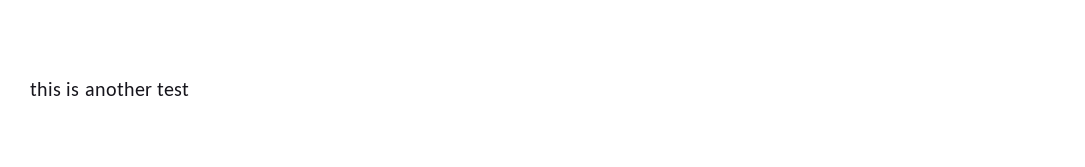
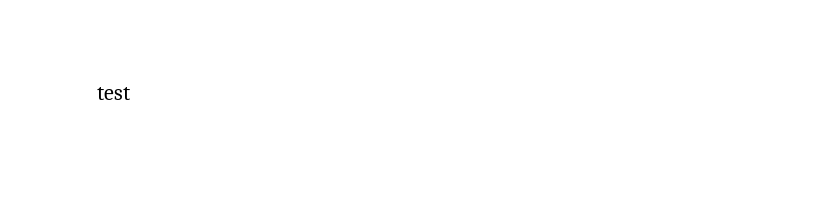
- this is another test
+ test

